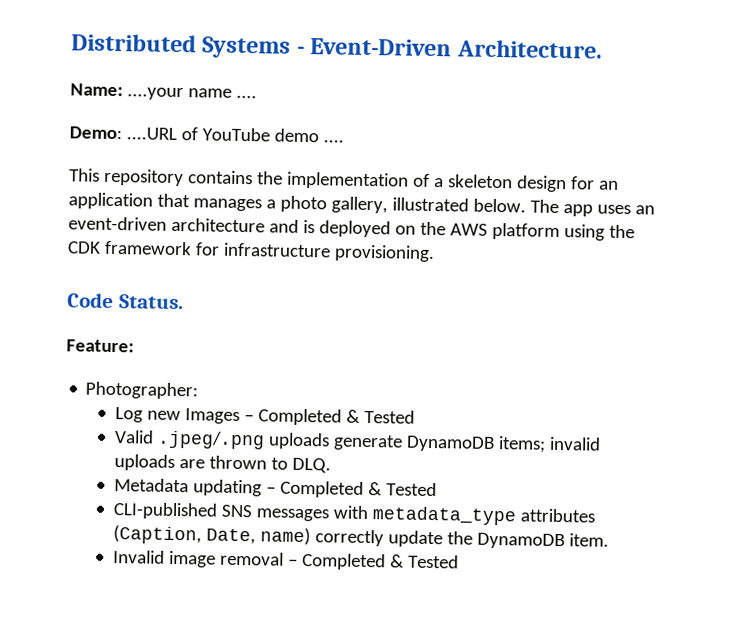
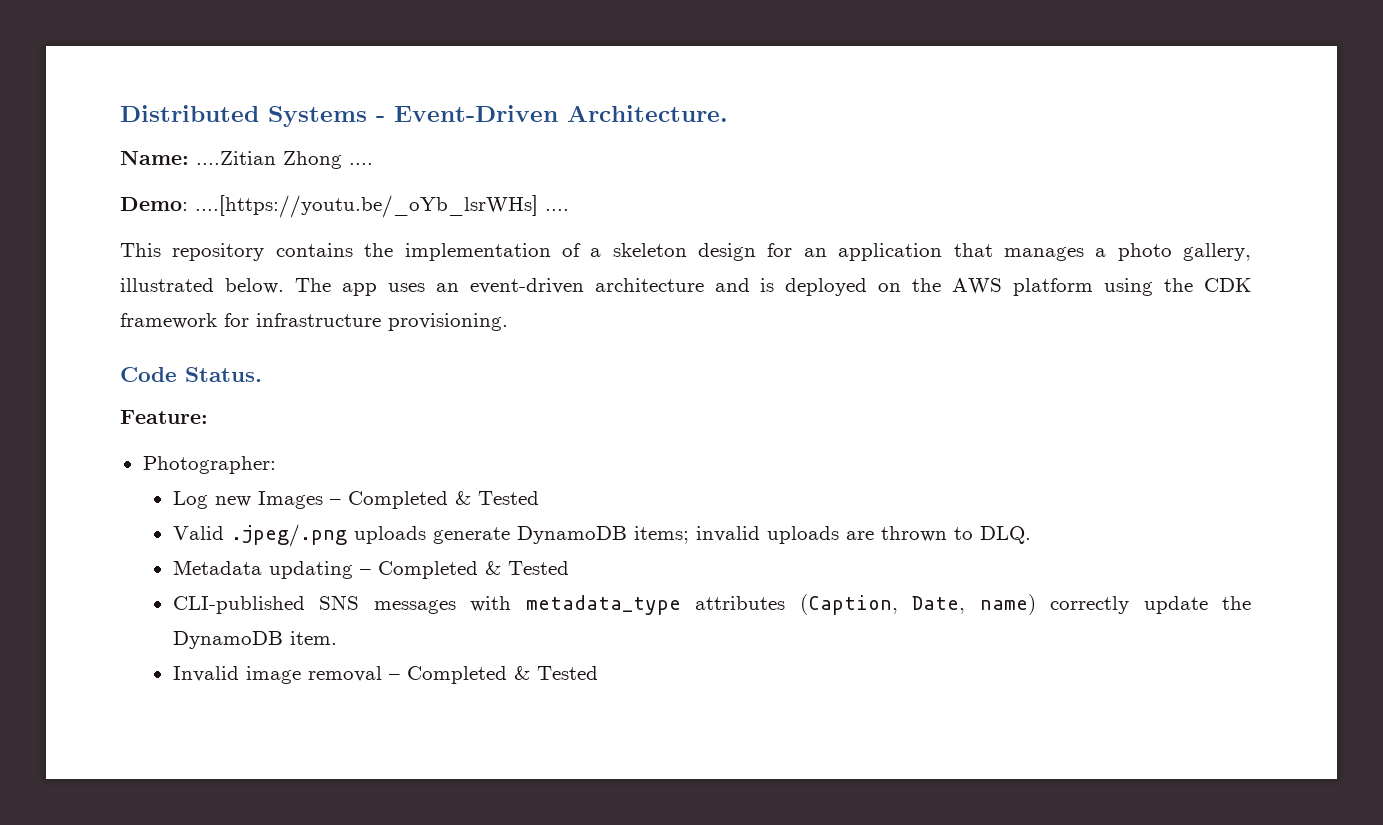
- Name: ....your name ....
+ Name: ....Zitian Zhong ....
- Demo: ....URL of YouTube demo ....
+ Demo: ....[https://youtu.be/_oYb_lsrWHs] ....

